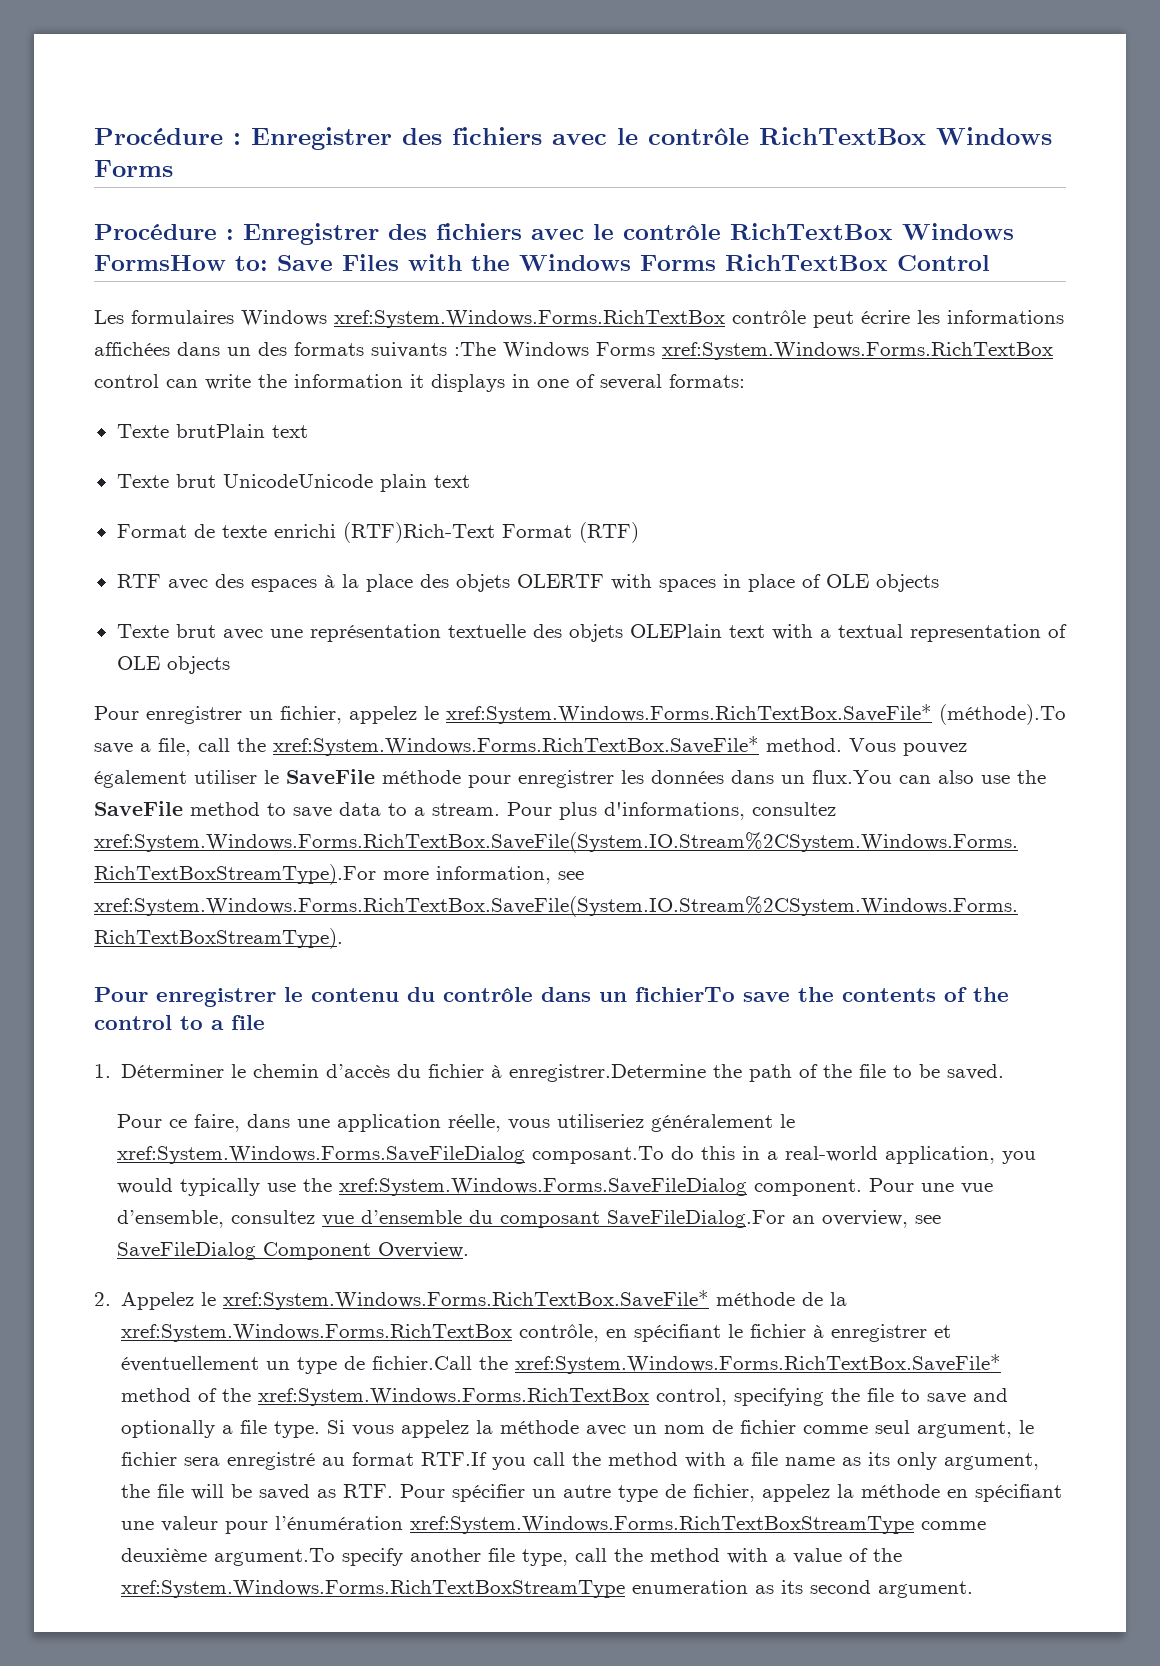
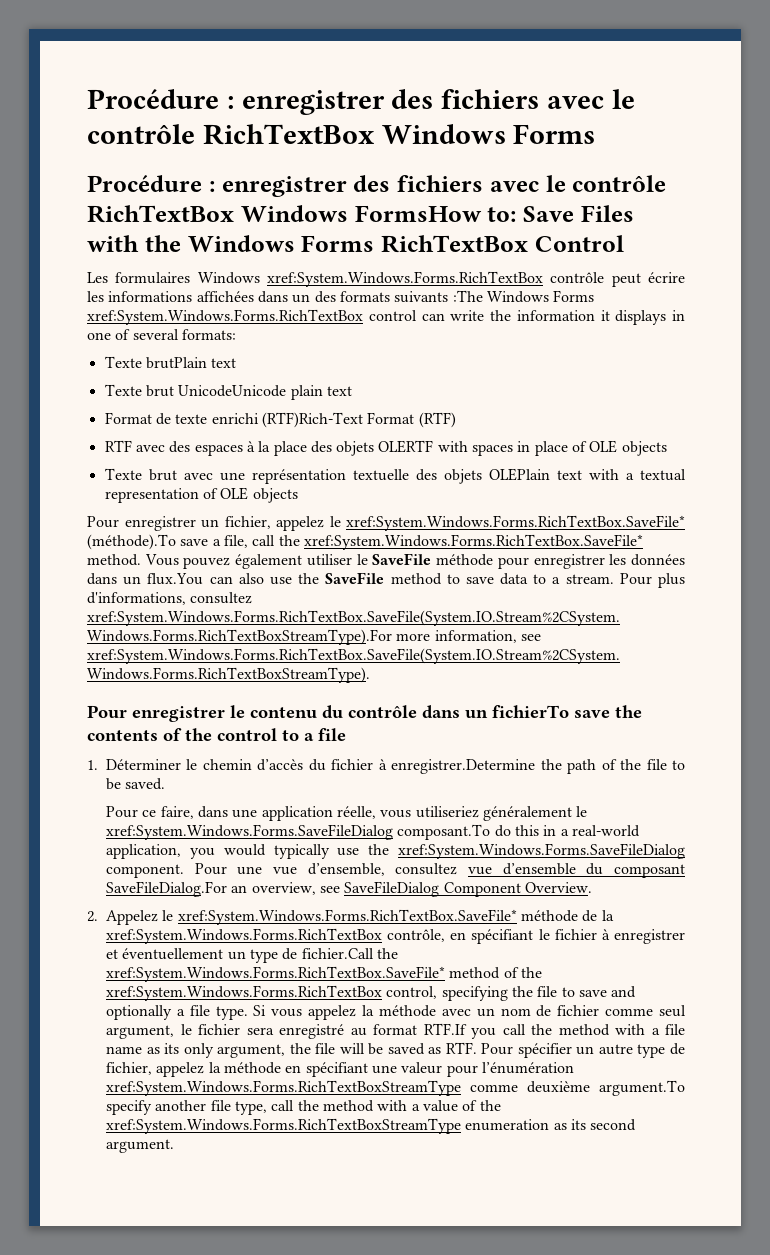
- Procédure : Enregistrer des fichiers avec le contrôle RichTextBox Windows Forms
+ Procédure : enregistrer des fichiers avec le contrôle RichTextBox Windows Forms
- Procédure : Enregistrer des fichiers avec le contrôle RichTextBox Windows FormsHow to: Save Files with the Windows Forms RichTextBox Control
+ Procédure : enregistrer des fichiers avec le contrôle RichTextBox Windows FormsHow to: Save Files with the Windows Forms RichTextBox Control

